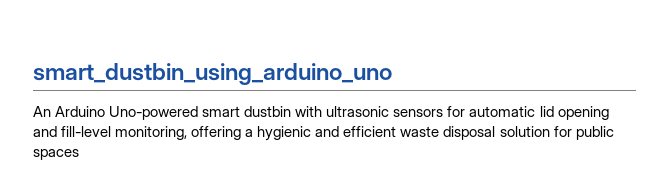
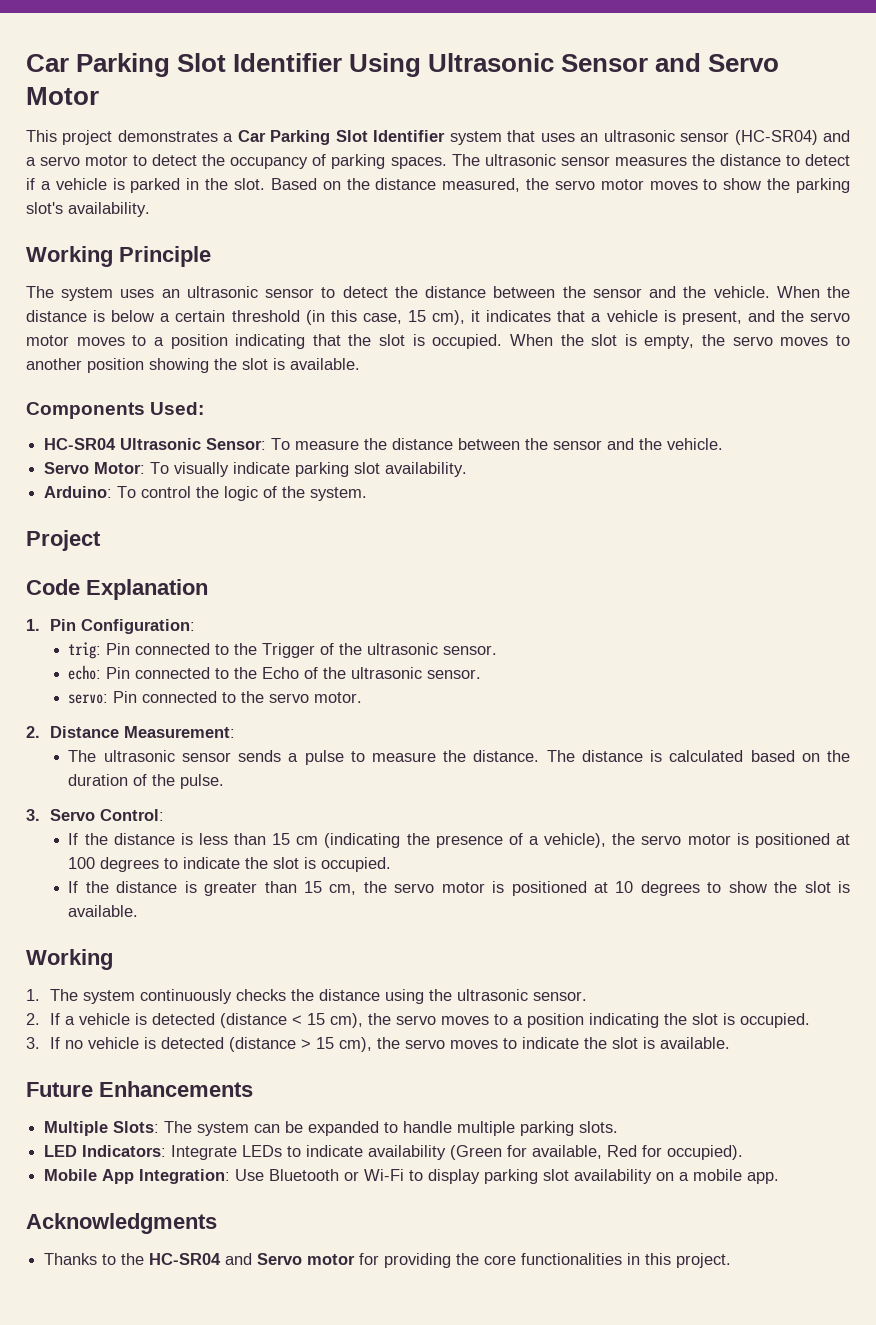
- smart_dustbin_using_arduino_uno
- An Arduino Uno-powered smart dustbin with ultrasonic sensors for automatic lid opening and fill-level monitoring, offering a hygienic and efficient waste disposal solution for public spaces
+ Car Parking Slot Identifier Using Ultrasonic Sensor and Servo Motor
+ This project demonstrates a Car Parking Slot Identifier system that uses an ultrasonic sensor (HC-SR04) and a servo motor to detect the occupancy of parking spaces. The ultrasonic sensor measures the distance to detect if a vehicle is parked in the slot. Based on the distance measured, the servo motor moves to show the parking slot's availability.
+ Working Principle
+ The system uses an ultrasonic sensor to detect the distance between the sensor and the vehicle. When the distance is below a certain threshold (in this case, 15 cm), it indicates that a vehicle is present, and the servo motor moves to a position indicating that the slot is occupied. When the slot is empty, the servo moves to another position showing the slot is available.
+ Components Used:
+ HC-SR04 Ultrasonic Sensor: To measure the distance between the sensor and the vehicle.
+ Servo Motor: To visually indicate parking slot availability.
+ Arduino: To control the logic of the system.
+ Project
+ Code Explanation
+ 1. Pin Configuration:
+ trig: Pin connected to the Trigger of the ultrasonic sensor.
+ echo: Pin connected to the Echo of the ultrasonic sensor.
+ servo: Pin connected to the servo motor.
+ 2. Distance Measurement:
+ The ultrasonic sensor sends a pulse to measure the distance. The distance is calculated based on the duration of the pulse.
+ 3. Servo Control:
+ If the distance is less than 15 cm (indicating the presence of a vehicle), the servo motor is positioned at 100 degrees to indicate the slot is occupied.
+ If the distance is greater than 15 cm, the servo motor is positioned at 10 degrees to show the slot is available.
+ Working
+ 1. The system continuously checks the distance using the ultrasonic sensor.
+ 2. If a vehicle is detected (distance < 15 cm), the servo moves to a position indicating the slot is occupied.
+ 3. If no vehicle is detected (distance > 15 cm), the servo moves to indicate the slot is available.
+ Future Enhancements
+ Multiple Slots: The system can be expanded to handle multiple parking slots.
+ LED Indicators: Integrate LEDs to indicate availability (Green for available, Red for occupied).
+ Mobile App Integration: Use Bluetooth or Wi-Fi to display parking slot availability on a mobile app.
+ Acknowledgments
+ Thanks to the HC-SR04 and Servo motor for providing the core functionalities in this project.

